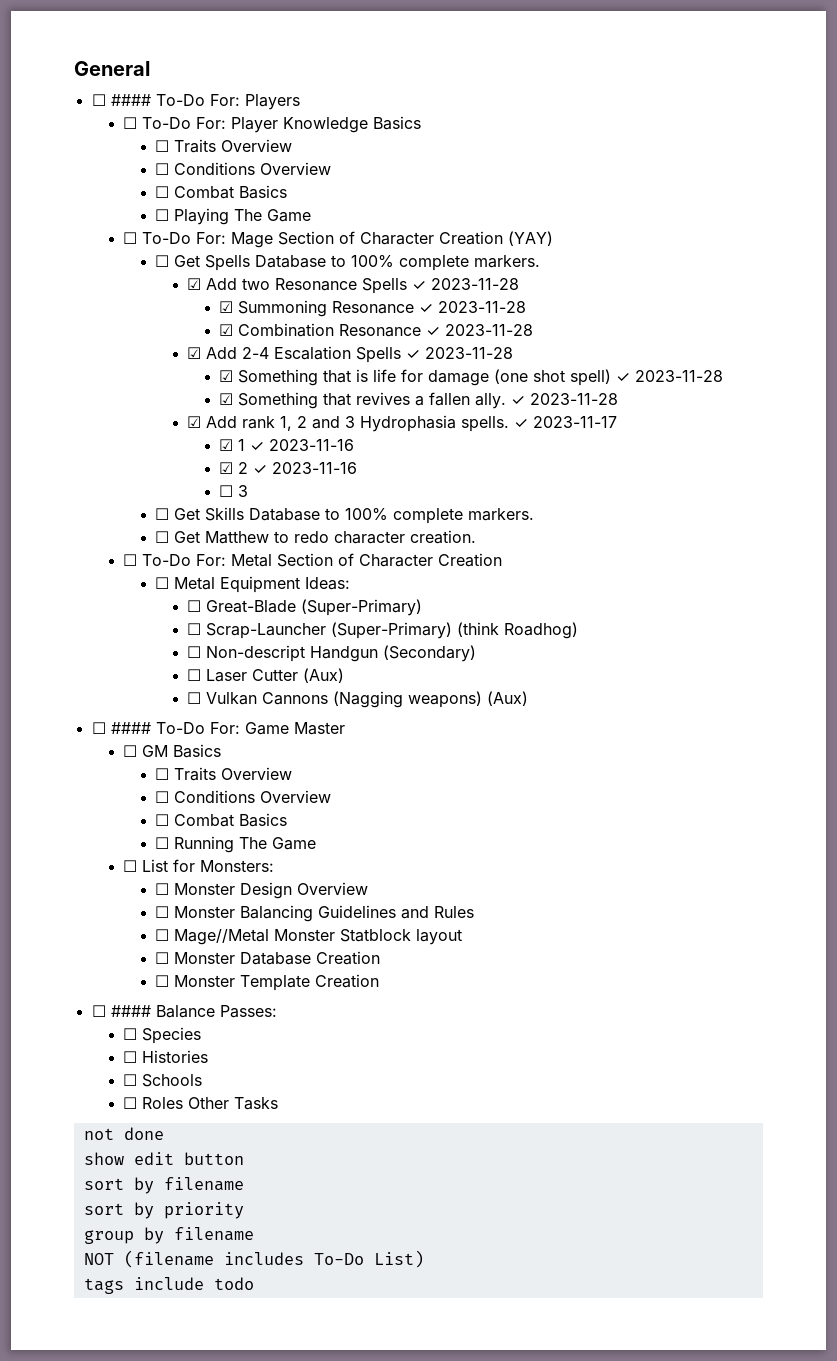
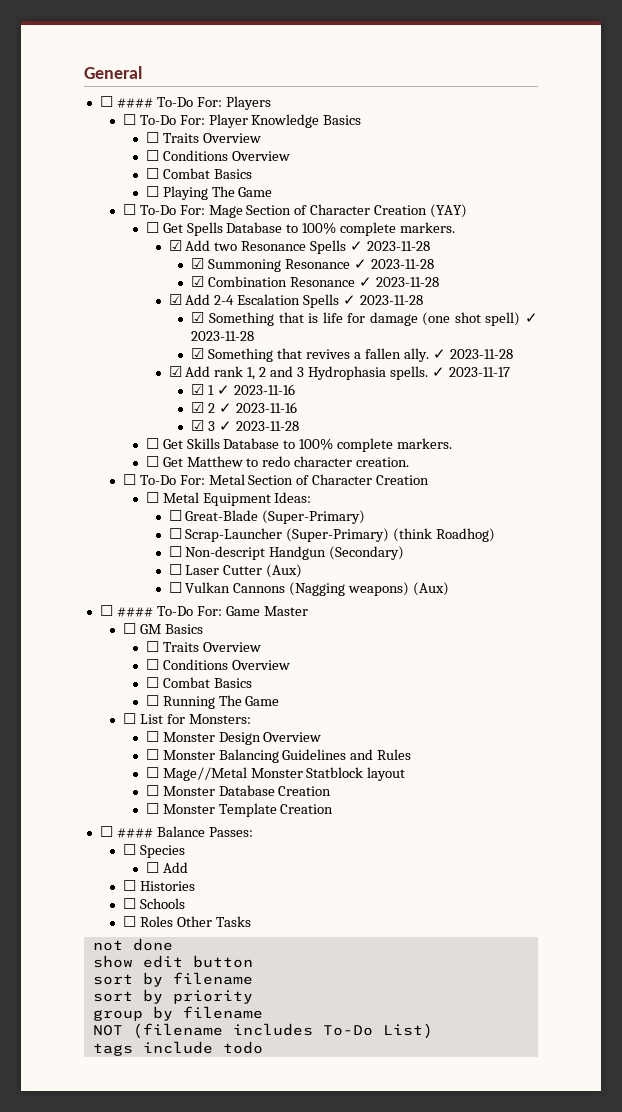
- ☐ 3
+ ☑ 3 ✓ 2023-11-28
+ ☐ Add

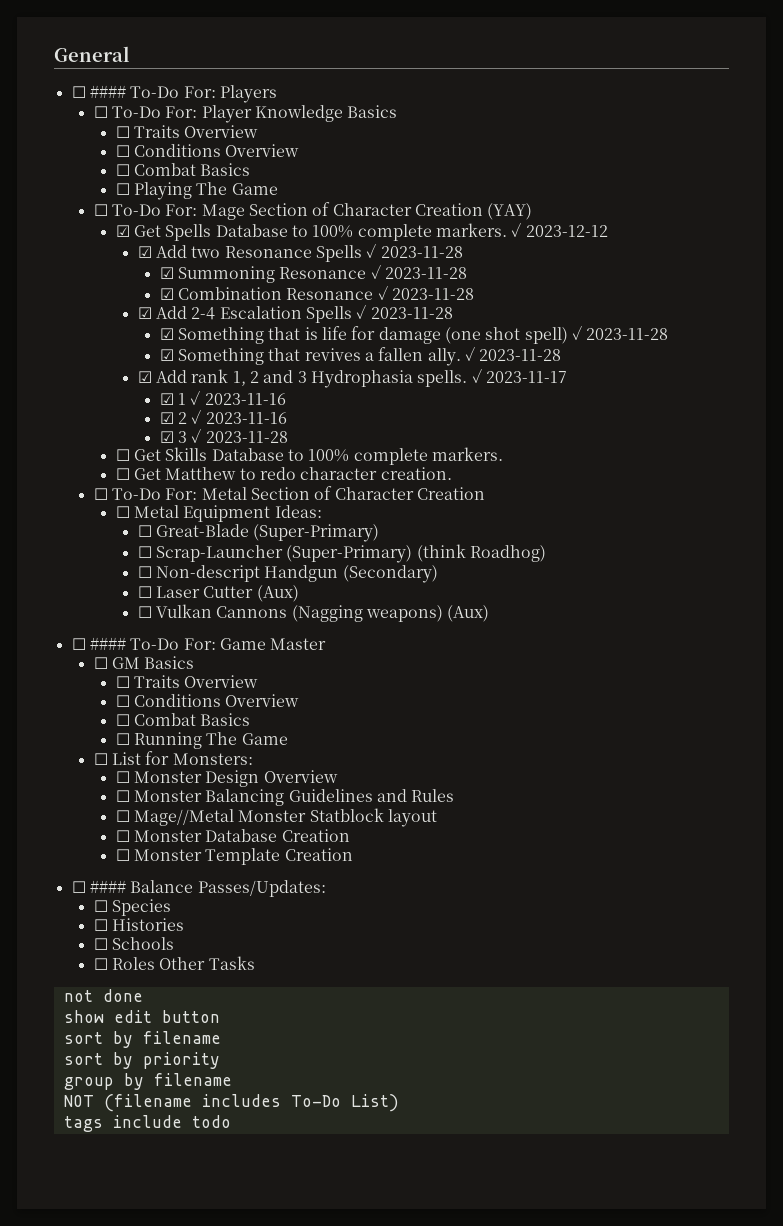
- ☐ Get Spells Database to 100% complete markers.
+ ☑ Get Spells Database to 100% complete markers. ✓ 2023-12-12
- ☐ #### Balance Passes:
+ ☐ #### Balance Passes/Updates:
- ☐ Add

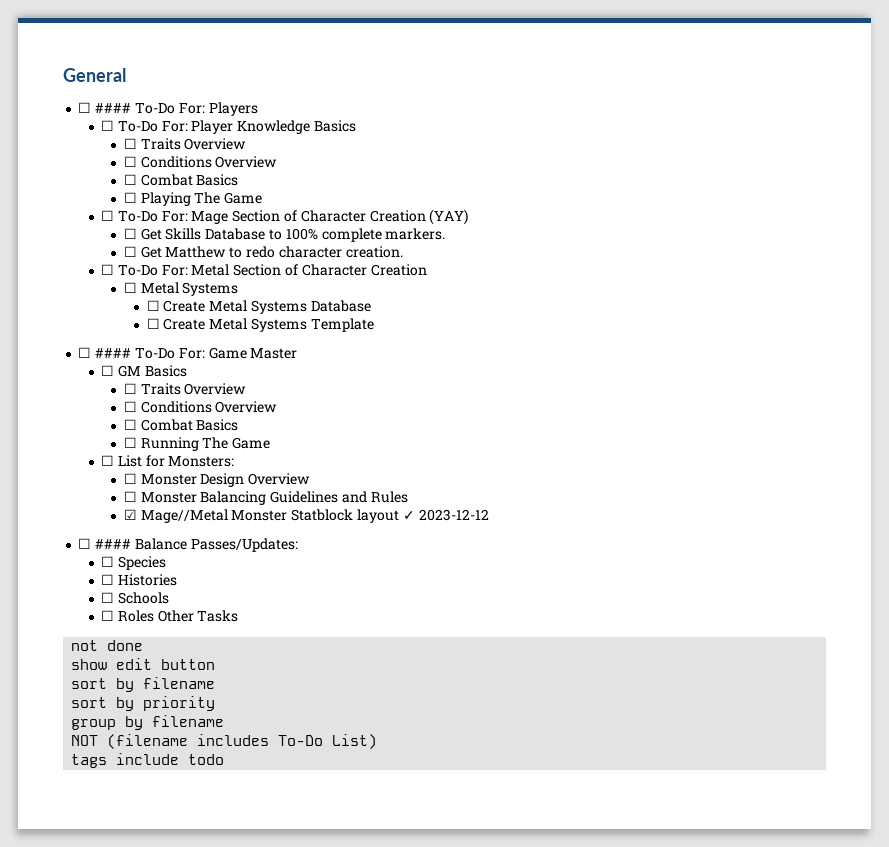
- ☑ Get Spells Database to 100% complete markers. ✓ 2023-12-12
- ☑ Add two Resonance Spells ✓ 2023-11-28
- ☑ Summoning Resonance ✓ 2023-11-28
- ☑ Combination Resonance ✓ 2023-11-28
- ☑ Add 2-4 Escalation Spells ✓ 2023-11-28
- ☑ Something that is life for damage (one shot spell) ✓ 2023-11-28
- ☑ Something that revives a fallen ally. ✓ 2023-11-28
- ☑ Add rank 1, 2 and 3 Hydrophasia spells. ✓ 2023-11-17
- ☑ 1 ✓ 2023-11-16
- ☑ 2 ✓ 2023-11-16
- ☑ 3 ✓ 2023-11-28
- ☐ Metal Equipment Ideas:
- ☐ Great-Blade (Super-Primary)
- ☐ Scrap-Launcher (Super-Primary) (think Roadhog)
- ☐ Non-descript Handgun (Secondary)
- ☐ Laser Cutter (Aux)
- ☐ Vulkan Cannons (Nagging weapons) (Aux)
+ ☐ Metal Systems
+ ☐ Create Metal Systems Database
+ ☐ Create Metal Systems Template
- ☐ Mage//Metal Monster Statblock layout
- ☐ Monster Database Creation
- ☐ Monster Template Creation
+ ☑ Mage//Metal Monster Statblock layout ✓ 2023-12-12

